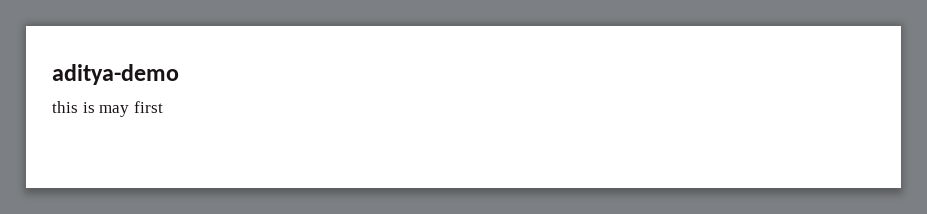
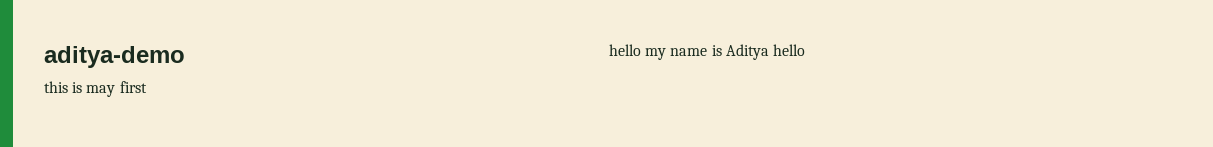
+ hello my name is Aditya hello

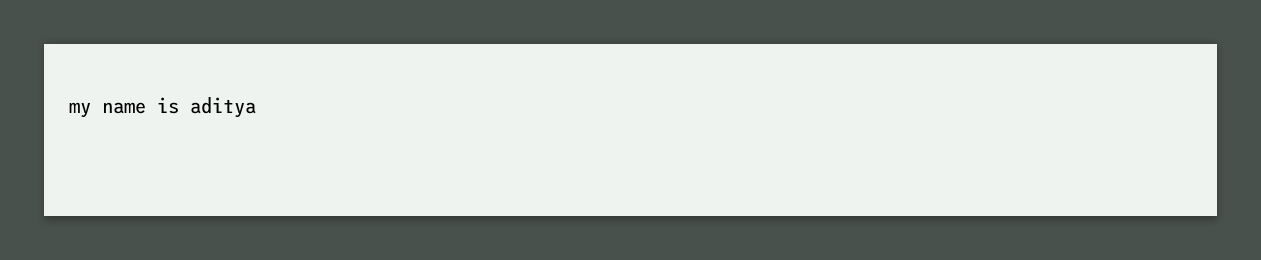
- aditya-demo
- this is may first
- hello my name is Aditya hello
+ my name is aditya

